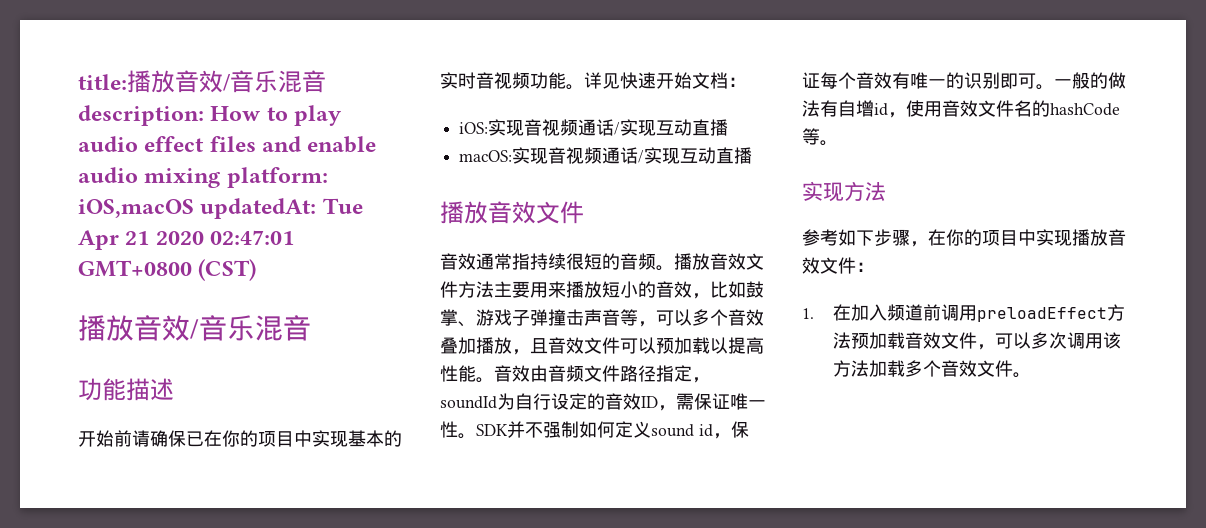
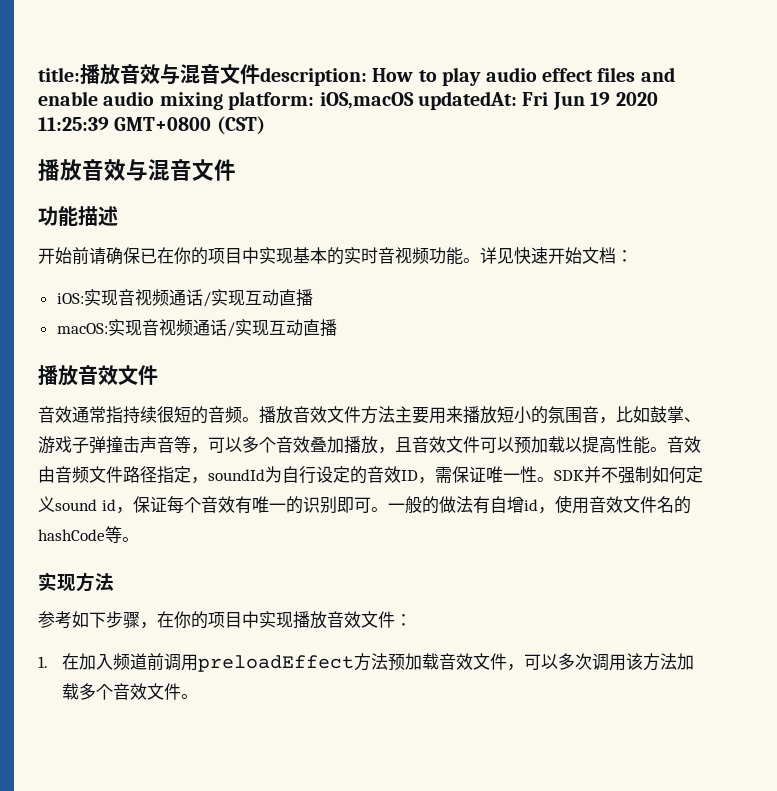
- title:播放音效/音乐混音description: How to play audio effect files and enable audio mixing platform: iOS,macOS updatedAt: Tue Apr 21 2020 02:47:01 GMT+0800 (CST)
- 播放音效/音乐混音
+ title:播放音效与混音文件description: How to play audio effect files and enable audio mixing platform: iOS,macOS updatedAt: Fri Jun 19 2020 11:25:39 GMT+0800 (CST)
+ 播放音效与混音文件
- 播放音效文件方法主要用来播放短小的音效，比如鼓掌、游戏子弹撞击声音等，可以多个音效叠加播放，且音效文件可以预加载以提高性能。
+ 播放音效文件方法主要用来播放短小的氛围音，比如鼓掌、游戏子弹撞击声音等，可以多个音效叠加播放，且音效文件可以预加载以提高性能。

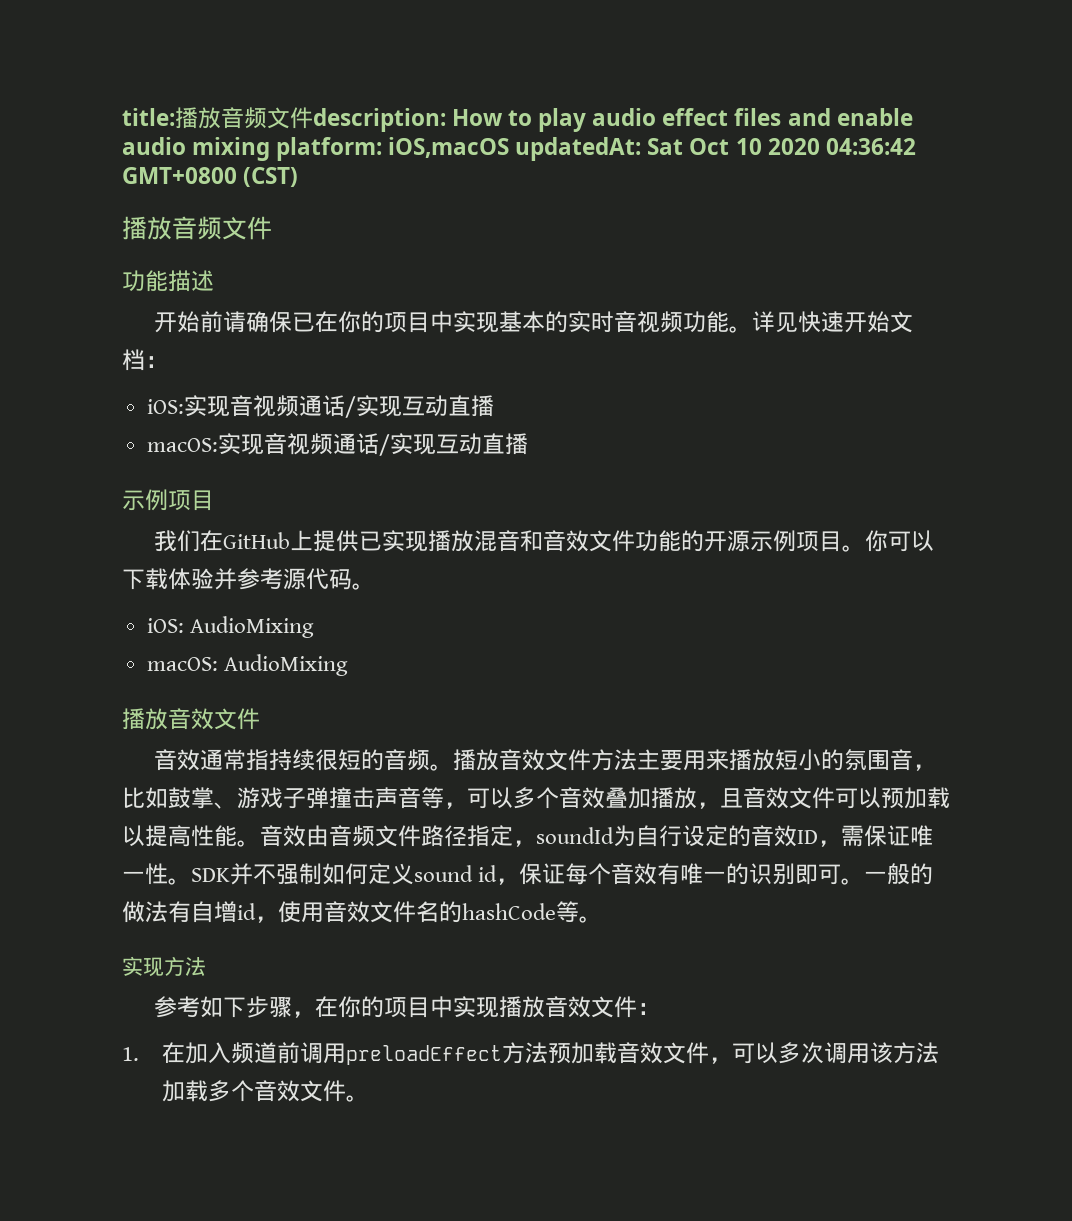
- title:播放音效与混音文件description: How to play audio effect files and enable audio mixing platform: iOS,macOS updatedAt: Fri Jun 19 2020 11:25:39 GMT+0800 (CST)
- 播放音效与混音文件
+ title:播放音频文件description: How to play audio effect files and enable audio mixing platform: iOS,macOS updatedAt: Sat Oct 10 2020 04:36:42 GMT+0800 (CST)
+ 播放音频文件
  macOS:实现音视频通话/实现互动直播
+ 示例项目
+ 我们在GitHub上提供已实现播放混音和音效文件功能的开源示例项目。你可以下载体验并参考源代码。
+ iOS: AudioMixing
+ macOS: AudioMixing

